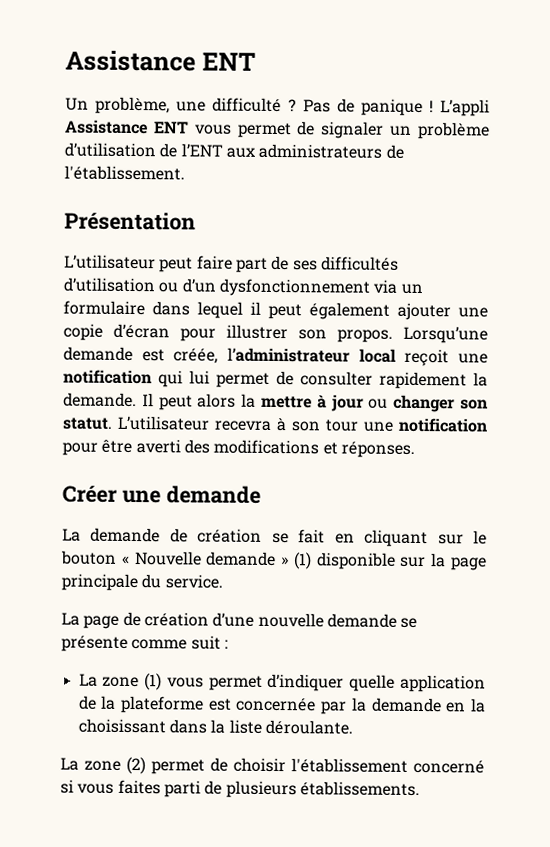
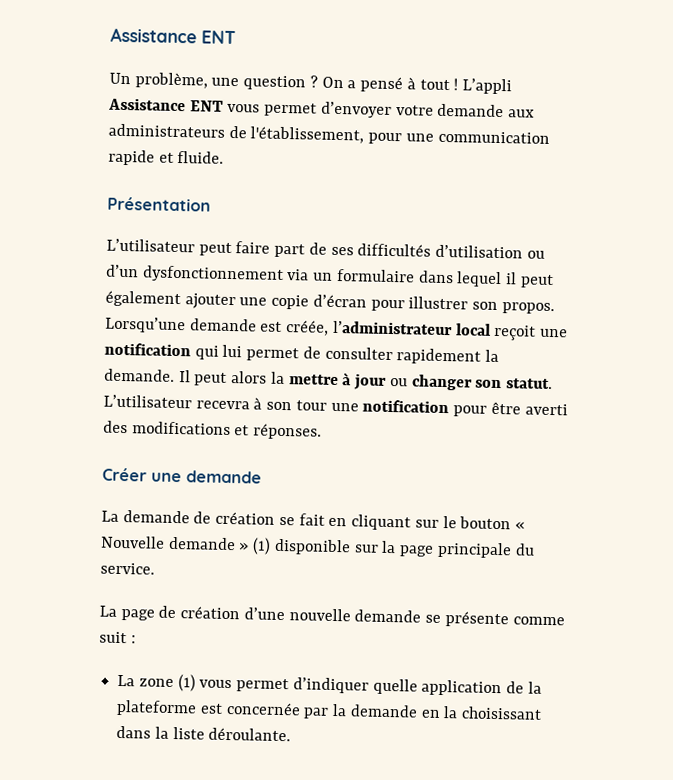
- Un problème, une difficulté ? Pas de panique !
+ Un problème, une question ? On a pensé à tout !
- L’appli Assistance ENT vous permet de signaler un problème d’utilisation de l’ENT aux administrateurs de l'établissement.
+ L’appli Assistance ENT vous permet d’envoyer votre demande aux administrateurs de l'établissement, pour une communication rapide et fluide.
- La zone (2) permet de choisir l'établissement concerné si vous faites parti de plusieurs établissements.

